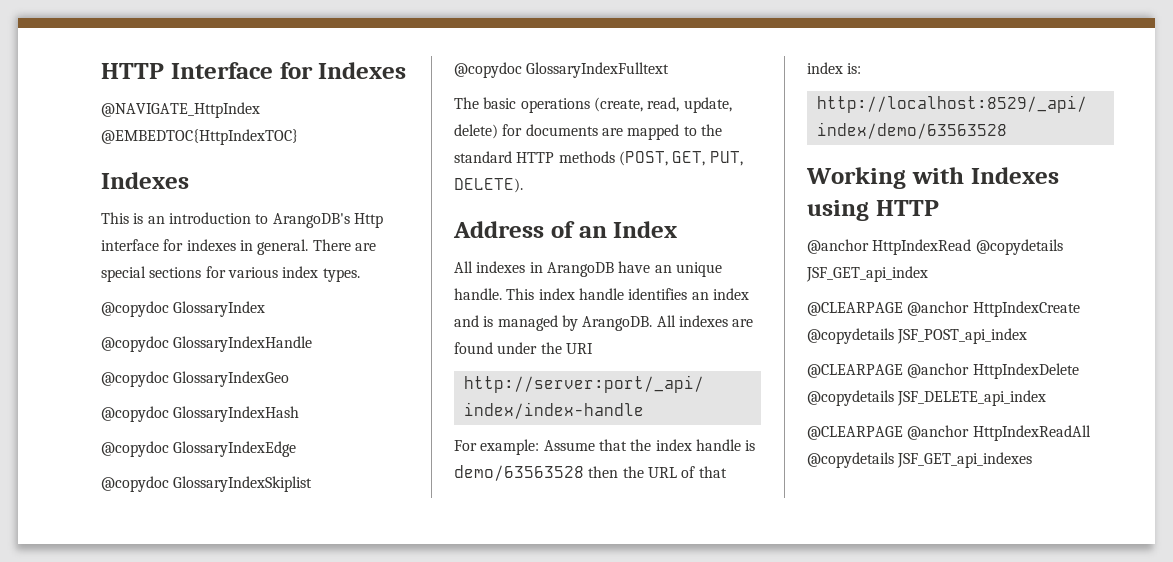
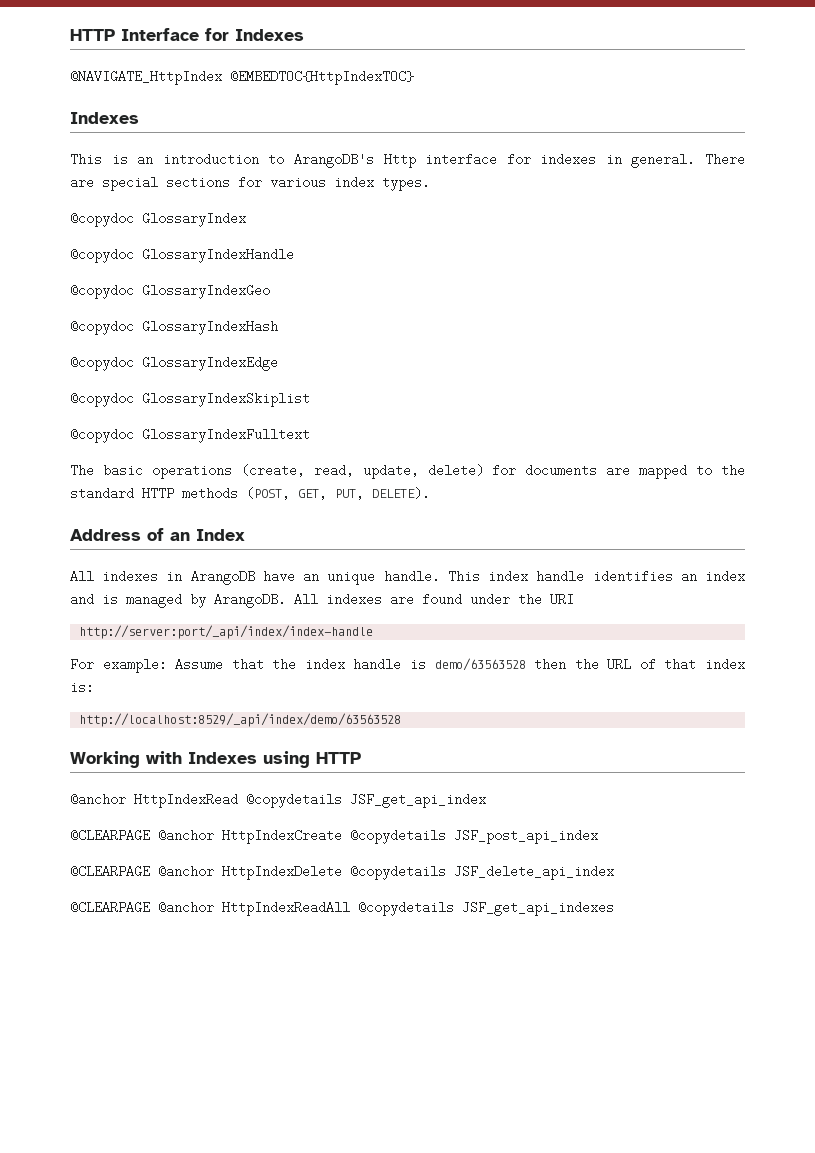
- @anchor HttpIndexRead @copydetails JSF_GET_api_index
+ @anchor HttpIndexRead @copydetails JSF_get_api_index
- @CLEARPAGE @anchor HttpIndexCreate @copydetails JSF_POST_api_index
+ @CLEARPAGE @anchor HttpIndexCreate @copydetails JSF_post_api_index
- @CLEARPAGE @anchor HttpIndexDelete @copydetails JSF_DELETE_api_index
+ @CLEARPAGE @anchor HttpIndexDelete @copydetails JSF_delete_api_index
- @CLEARPAGE @anchor HttpIndexReadAll @copydetails JSF_GET_api_indexes
+ @CLEARPAGE @anchor HttpIndexReadAll @copydetails JSF_get_api_indexes

